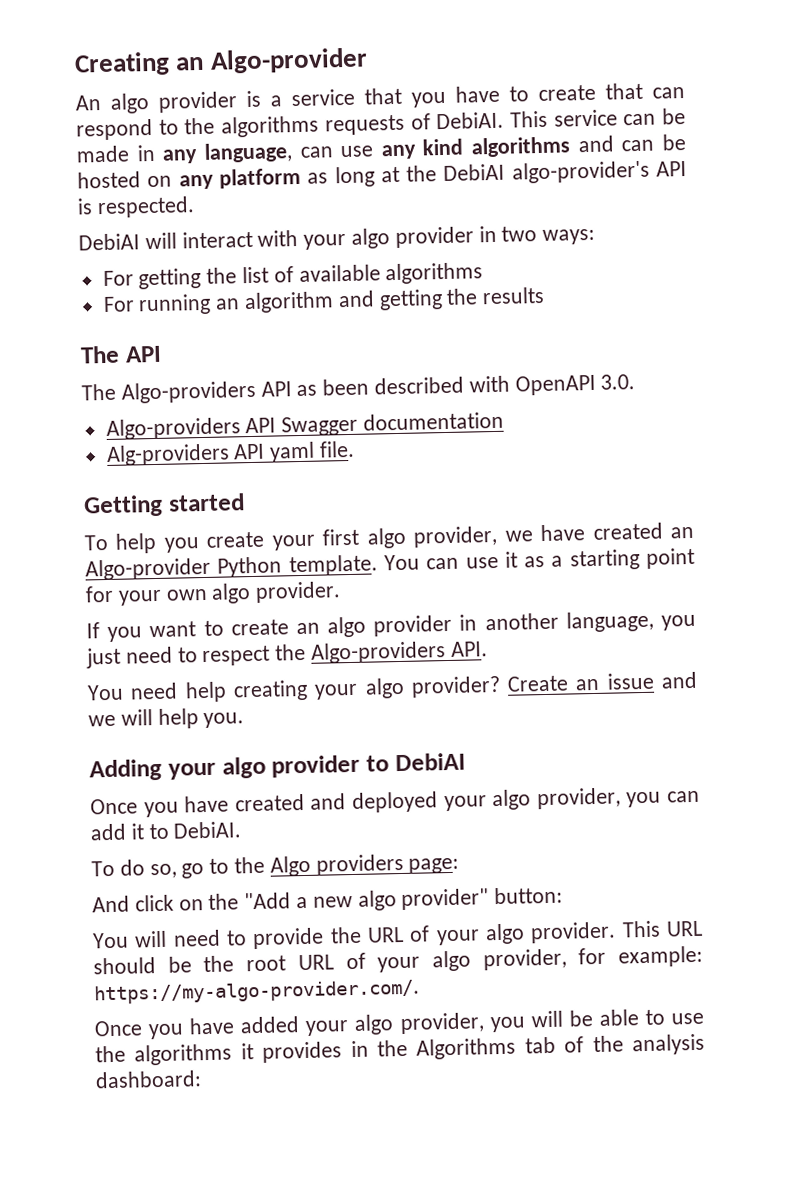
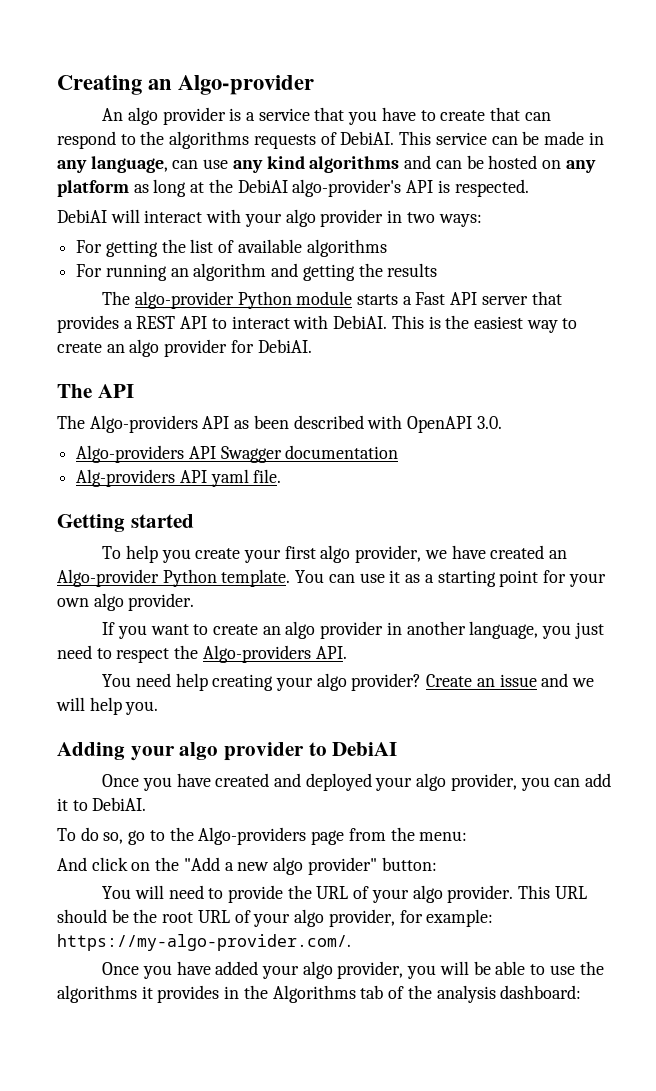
+ The algo-provider Python module starts a Fast API server that provides a REST API to interact with DebiAI. This is the easiest way to create an algo provider for DebiAI.
- To do so, go to the Algo providers page:
+ To do so, go to the Algo-providers page from the menu:

